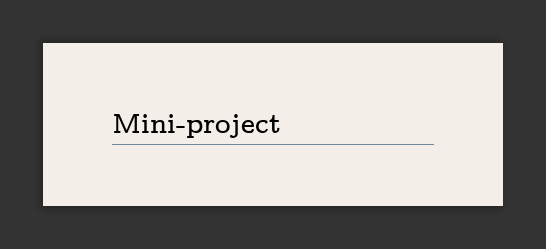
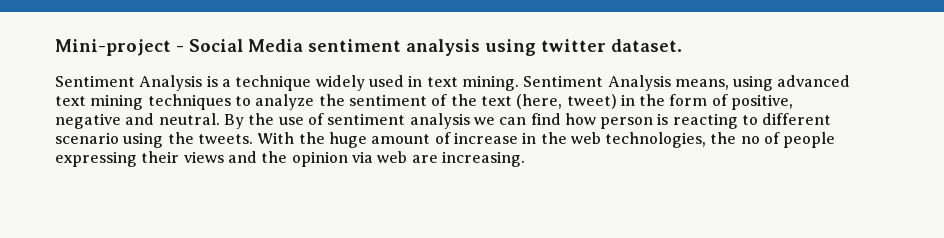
- Mini-project
+ Mini-project - Social Media sentiment analysis using twitter dataset.
+ Sentiment Analysis is a technique widely used in text mining. Sentiment Analysis means, using advanced text mining techniques to analyze the sentiment of the text (here, tweet) in the form of positive, negative and neutral. By the use of sentiment analysis we can find how person is reacting to different scenario using the tweets. With the huge amount of increase in the web technologies, the no of people expressing their views and the opinion via web are increasing.

